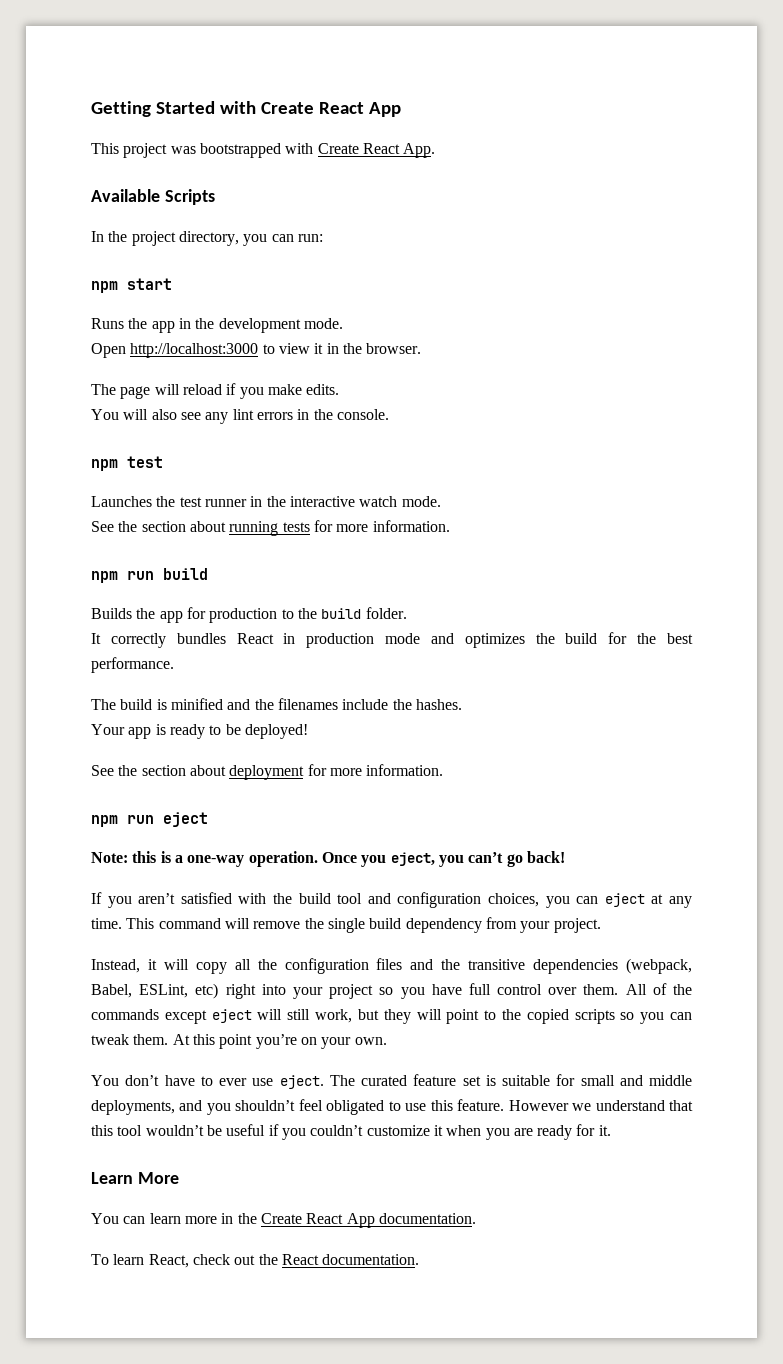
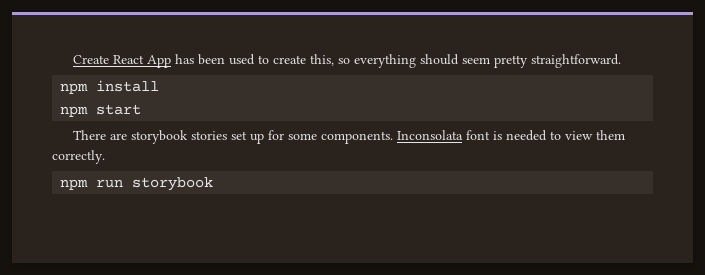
- Getting Started with Create React App
- This project was bootstrapped with Create React App.
- Available Scripts
- In the project directory, you can run:
+ Create React App has been used to create this, so everything should seem pretty straightforward.
+ npm install
  npm start
- Runs the app in the development mode.
- Open http://localhost:3000 to view it in the browser.
- The page will reload if you make edits.
- You will also see any lint errors in the console.
- npm test
- Launches the test runner in the interactive watch mode.
- See the section about running tests for more information.
- npm run build
- Builds the app for production to the build folder.
- It correctly bundles React in production mode and optimizes the build for the best performance.
- The build is minified and the filenames include the hashes.
- Your app is ready to be deployed!
- See the section about deployment for more information.
- npm run eject
- Note: this is a one-way operation. Once you eject, you can’t go back!
- If you aren’t satisfied with the build tool and configuration choices, you can eject at any time. This command will remove the single build dependency from your project.
- Instead, it will copy all the configuration files and the transitive dependencies (webpack, Babel, ESLint, etc) right into your project so you have full control over them. All of the commands except eject will still work, but they will point to the copied scripts so you can tweak them. At this point you’re on your own.
- You don’t have to ever use eject. The curated feature set is suitable for small and middle deployments, and you shouldn’t feel obligated to use this feature. However we understand that this tool wouldn’t be useful if you couldn’t customize it when you are ready for it.
- Learn More
- You can learn more in the Create React App documentation.
- To learn React, check out the React documentation.
+ There are storybook stories set up for some components. Inconsolata font is needed to view them correctly.
+ npm run storybook

